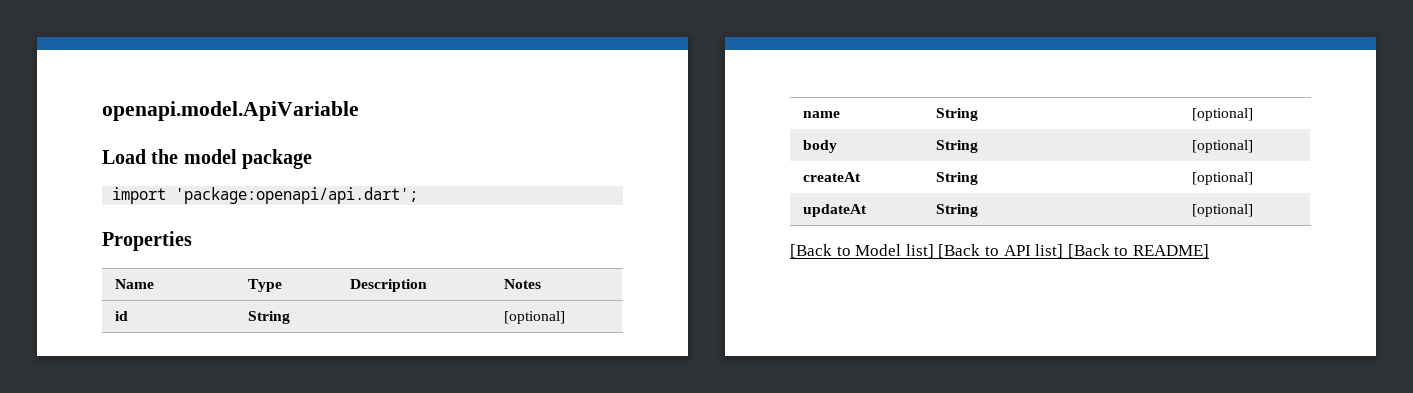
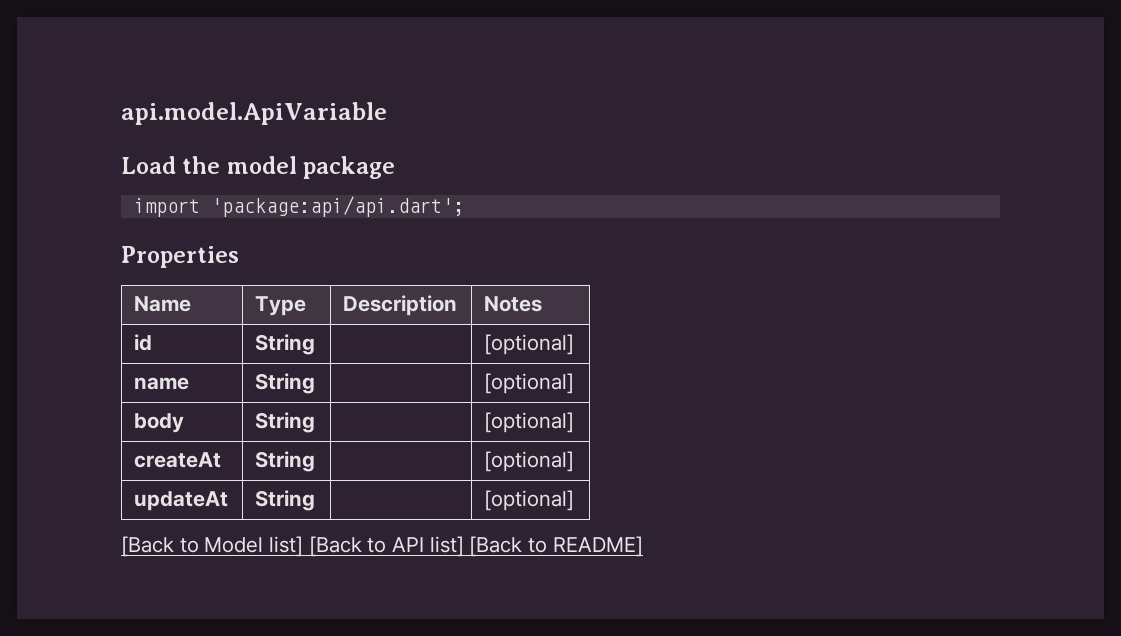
- openapi.model.ApiVariable
+ api.model.ApiVariable
- import 'package:openapi/api.dart';
+ import 'package:api/api.dart';

